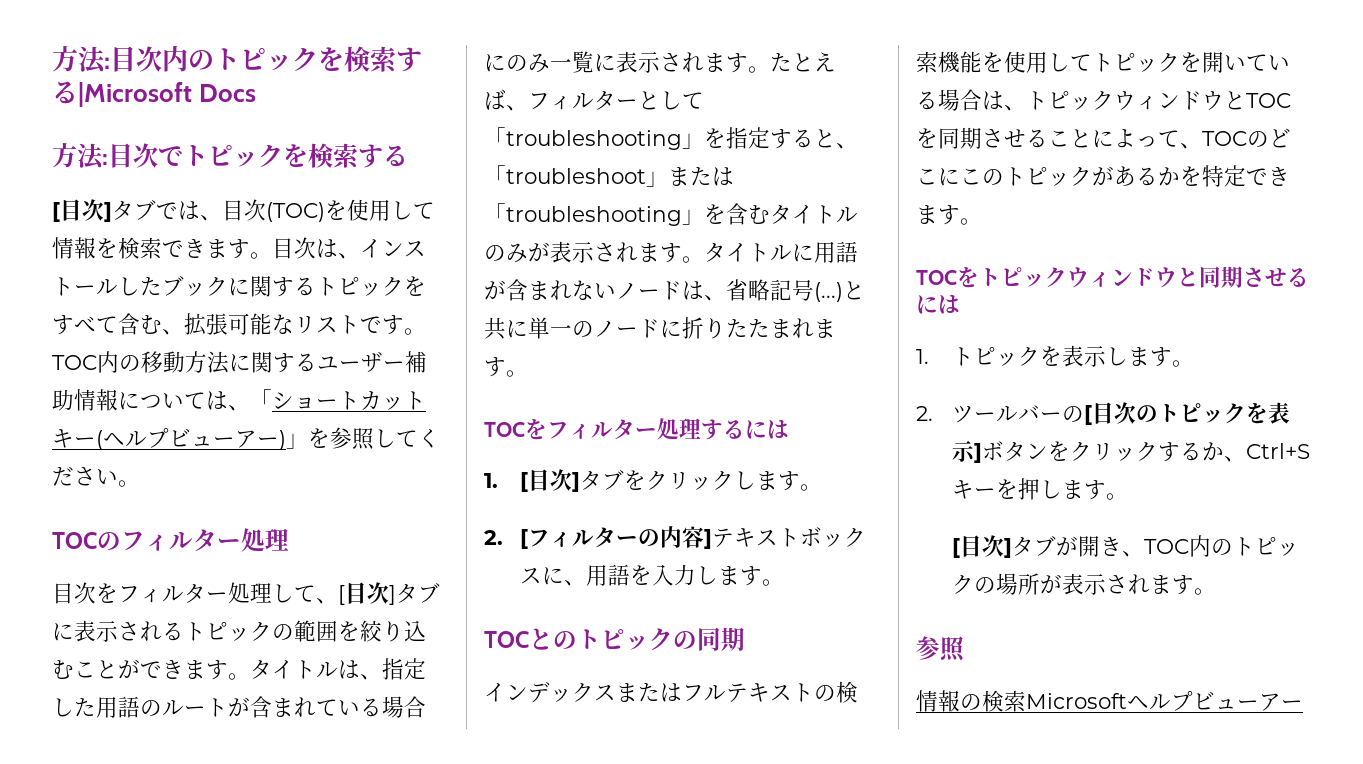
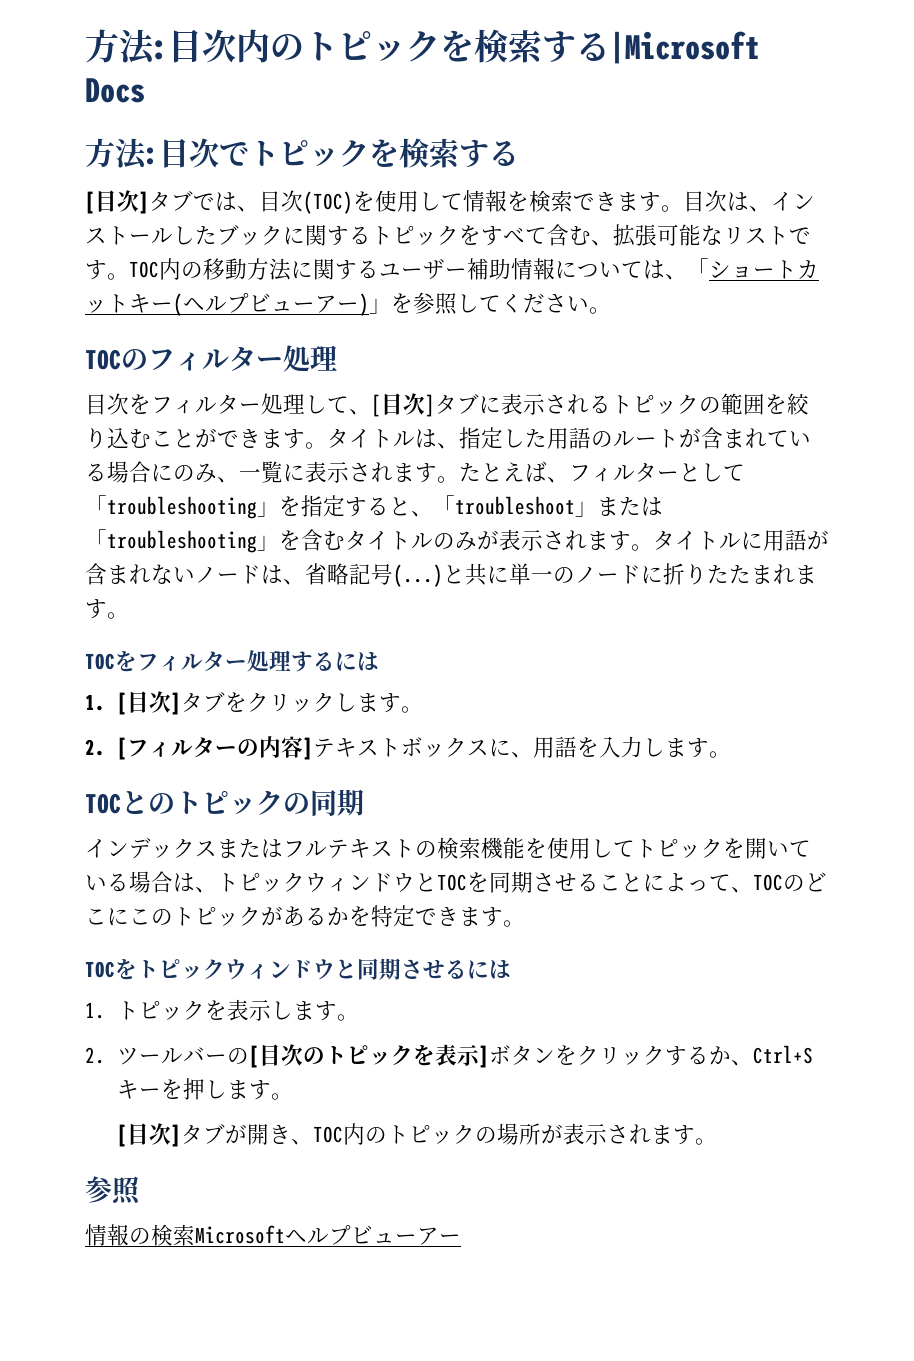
- タイトルは、指定した用語のルートが含まれている場合にのみ一覧に表示されます。
+ タイトルは、指定した用語のルートが含まれている場合にのみ、一覧に表示されます。

